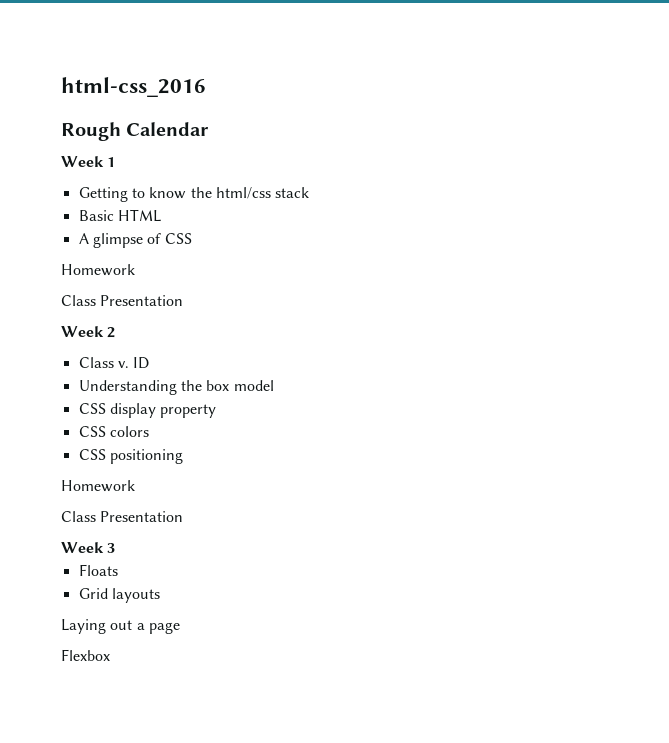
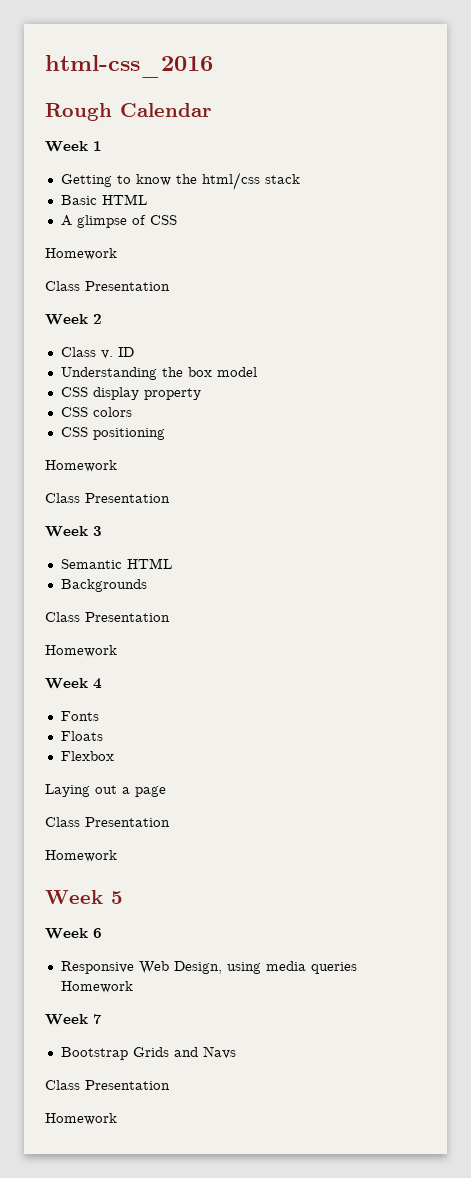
+ Semantic HTML
+ Backgrounds
+ Class Presentation
+ Homework
+ Week 4
+ Fonts
- Grid layouts
+ Flexbox
  Laying out a page
- Flexbox
+ Class Presentation
+ Homework
+ Week 5
+ Week 6
+ Responsive Web Design, using media queries Homework
+ Week 7
+ Bootstrap Grids and Navs
+ Class Presentation
+ Homework

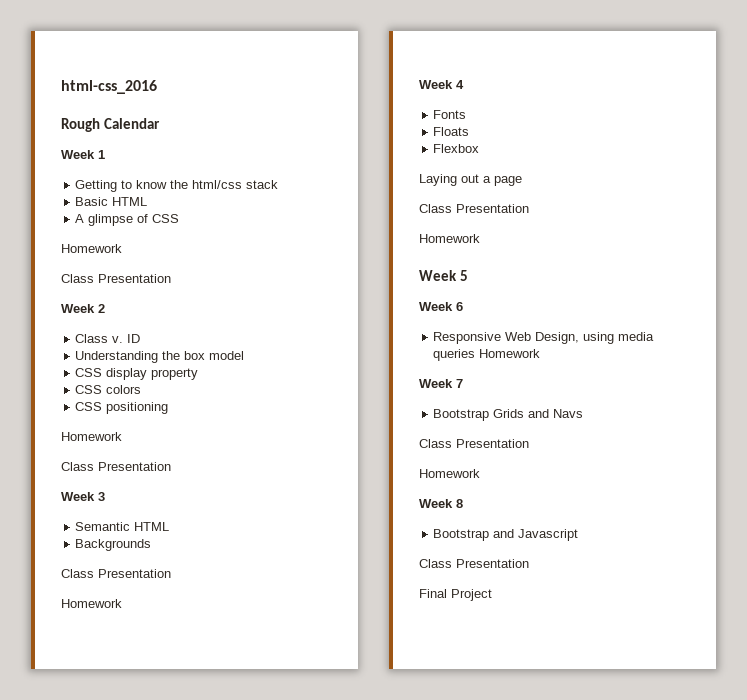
+ Week 8
+ Bootstrap and Javascript
+ Class Presentation
+ Final Project

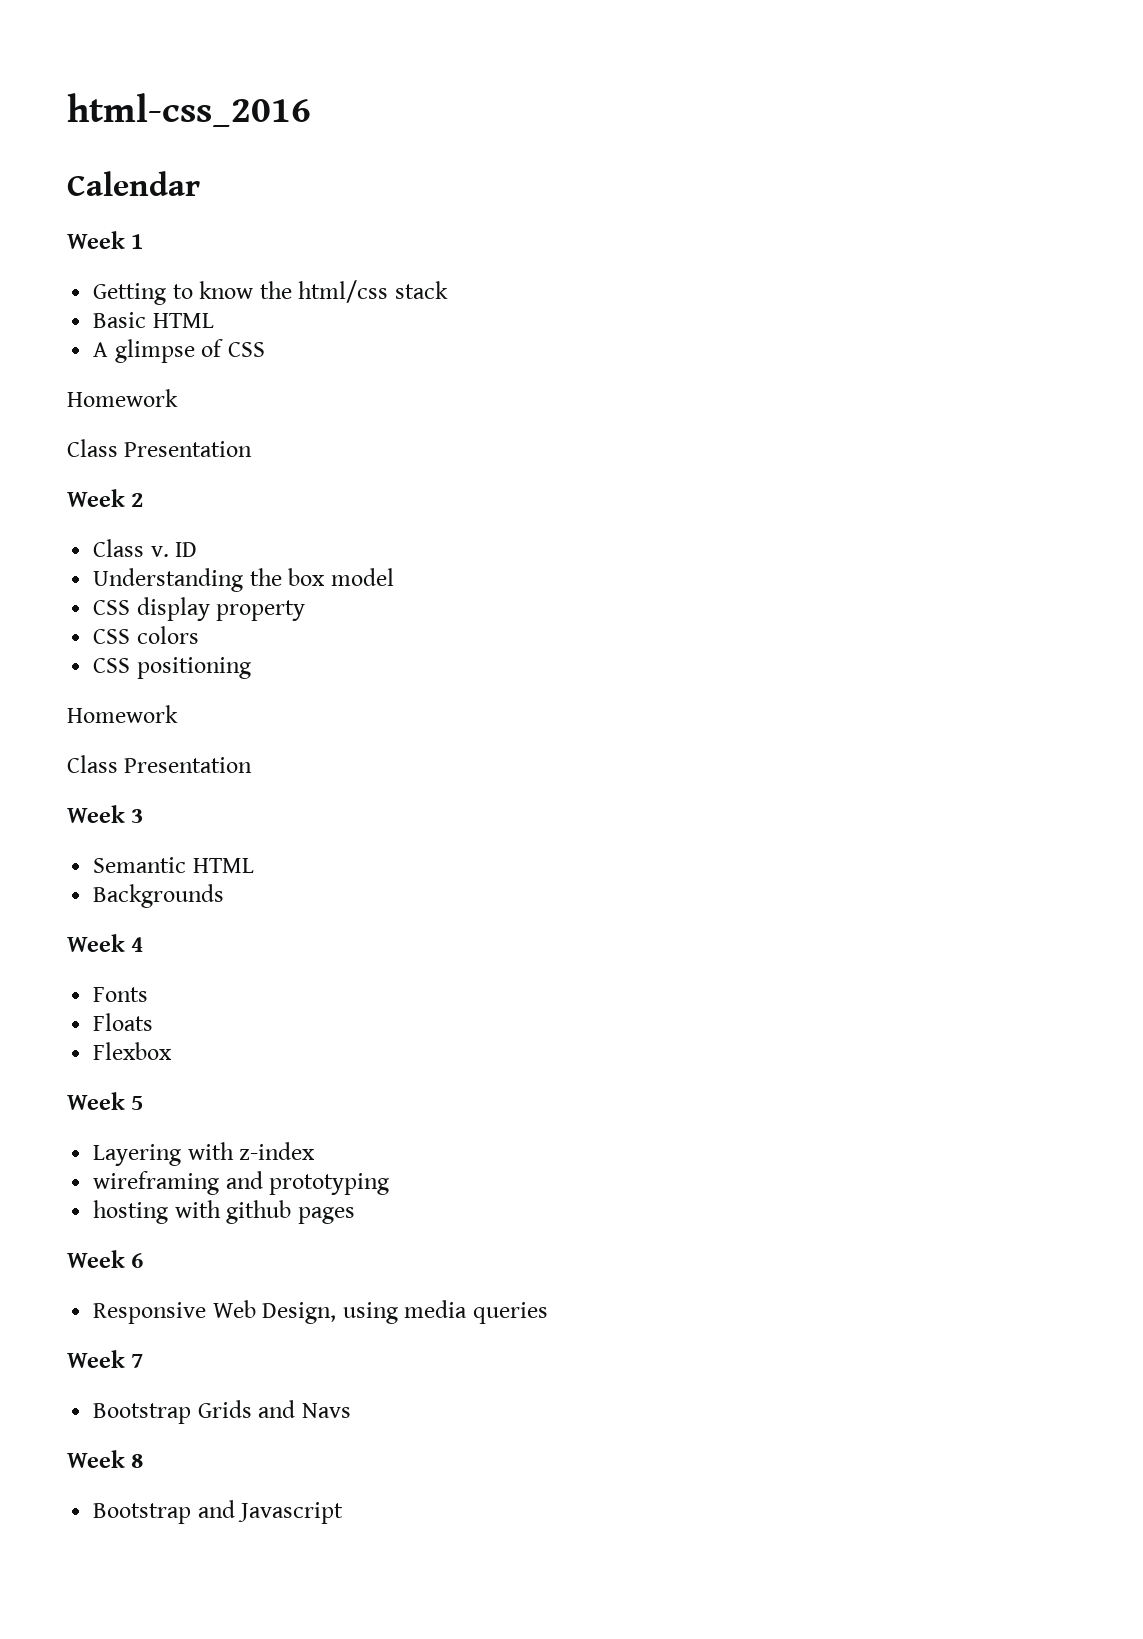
- Rough Calendar
+ Calendar
  Backgrounds
- Class Presentation
- Homework
- Laying out a page
- Class Presentation
- Homework
  Week 5
+ Layering with z-index
+ wireframing and prototyping
+ hosting with github pages
- Responsive Web Design, using media queries Homework
+ Responsive Web Design, using media queries
  Bootstrap Grids and Navs
- Class Presentation
- Homework
  Bootstrap and Javascript
- Class Presentation
- Final Project

